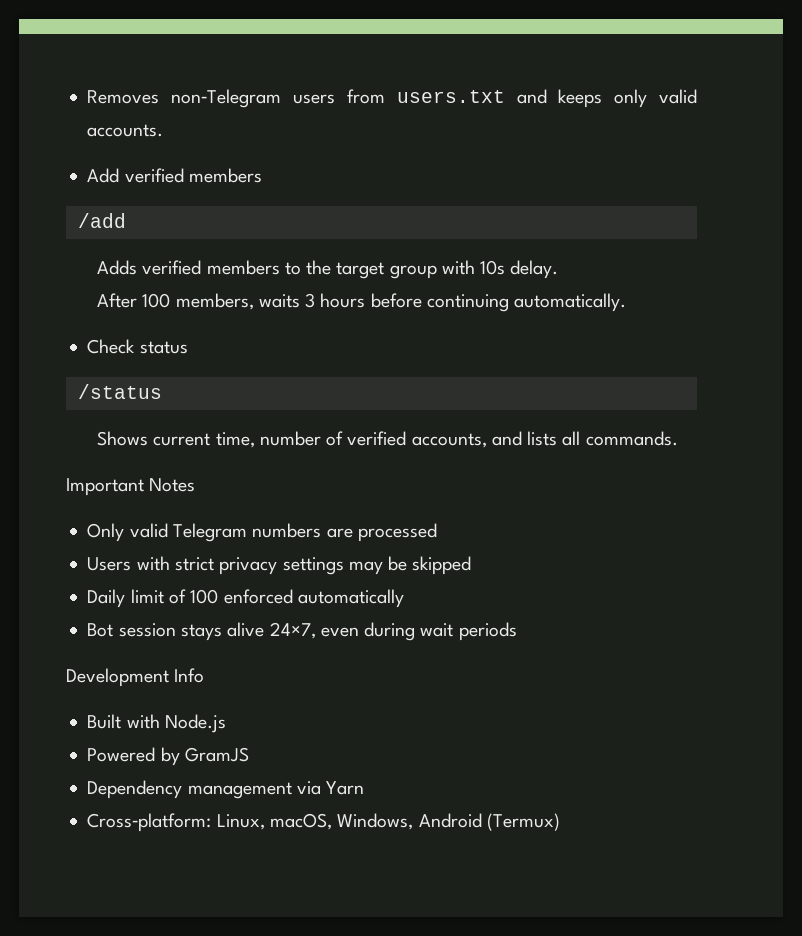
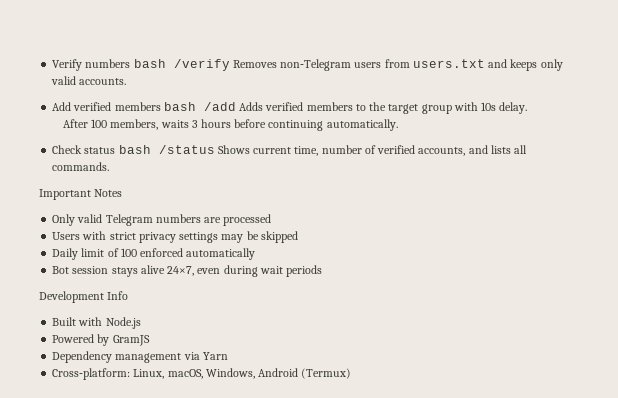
- Removes non‑Telegram users from users.txt and keeps only valid accounts.
+ Verify numbers bash /verify Removes non‑Telegram users from users.txt and keeps only valid accounts.
- Add verified members
- /add
- Adds verified members to the target group with 10s delay.
+ Add verified members bash /add Adds verified members to the target group with 10s delay.
- Check status
- /status
- Shows current time, number of verified accounts, and lists all commands.
+ Check status bash /status Shows current time, number of verified accounts, and lists all commands.

